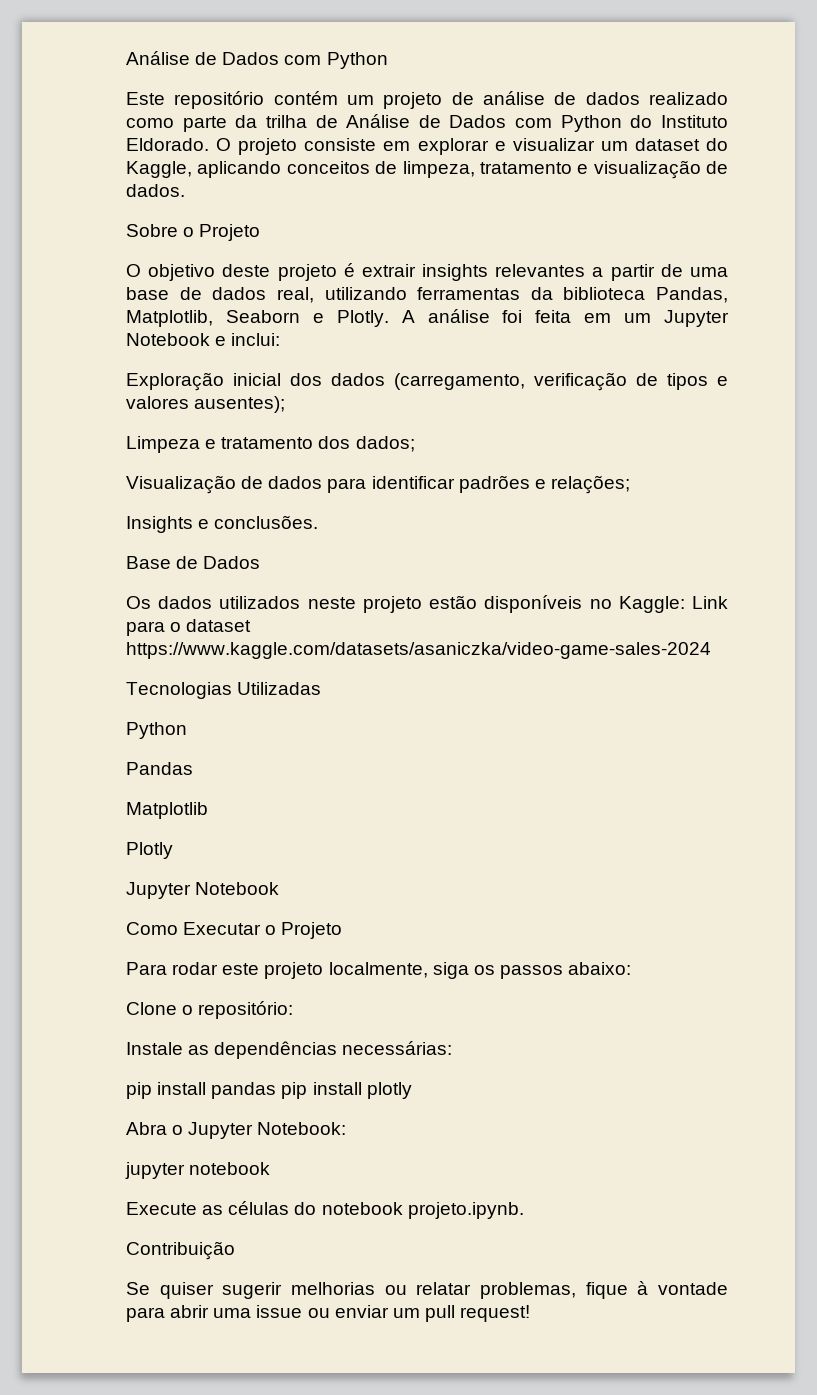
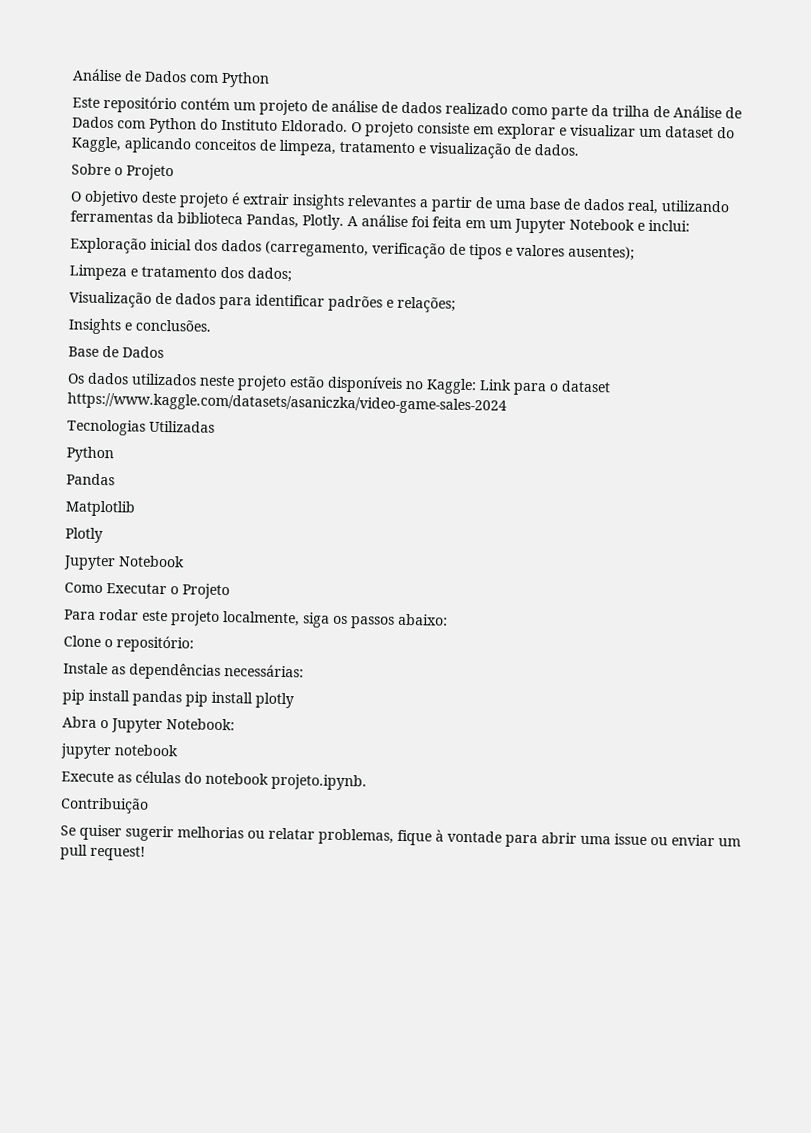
- O objetivo deste projeto é extrair insights relevantes a partir de uma base de dados real, utilizando ferramentas da biblioteca Pandas, Matplotlib, Seaborn e Plotly.
+ O objetivo deste projeto é extrair insights relevantes a partir de uma base de dados real, utilizando ferramentas da biblioteca Pandas, Plotly.

